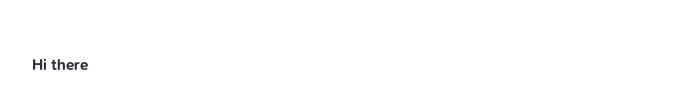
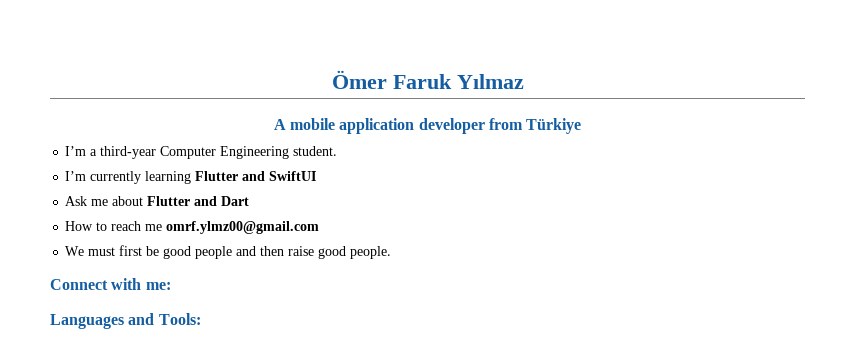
- Hi there
+ Ömer Faruk Yılmaz
+ A mobile application developer from Türkiye
+ I’m a third-year Computer Engineering student.
+ I’m currently learning Flutter and SwiftUI
+ Ask me about Flutter and Dart
+ How to reach me omrf.ylmz00@gmail.com
+ We must first be good people and then raise good people.
+ Connect with me:
+ Languages and Tools:

